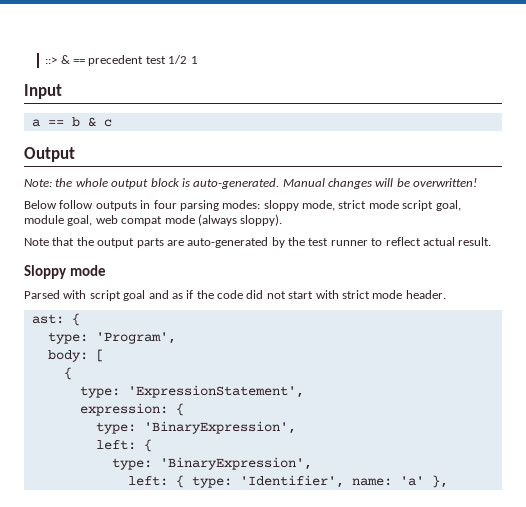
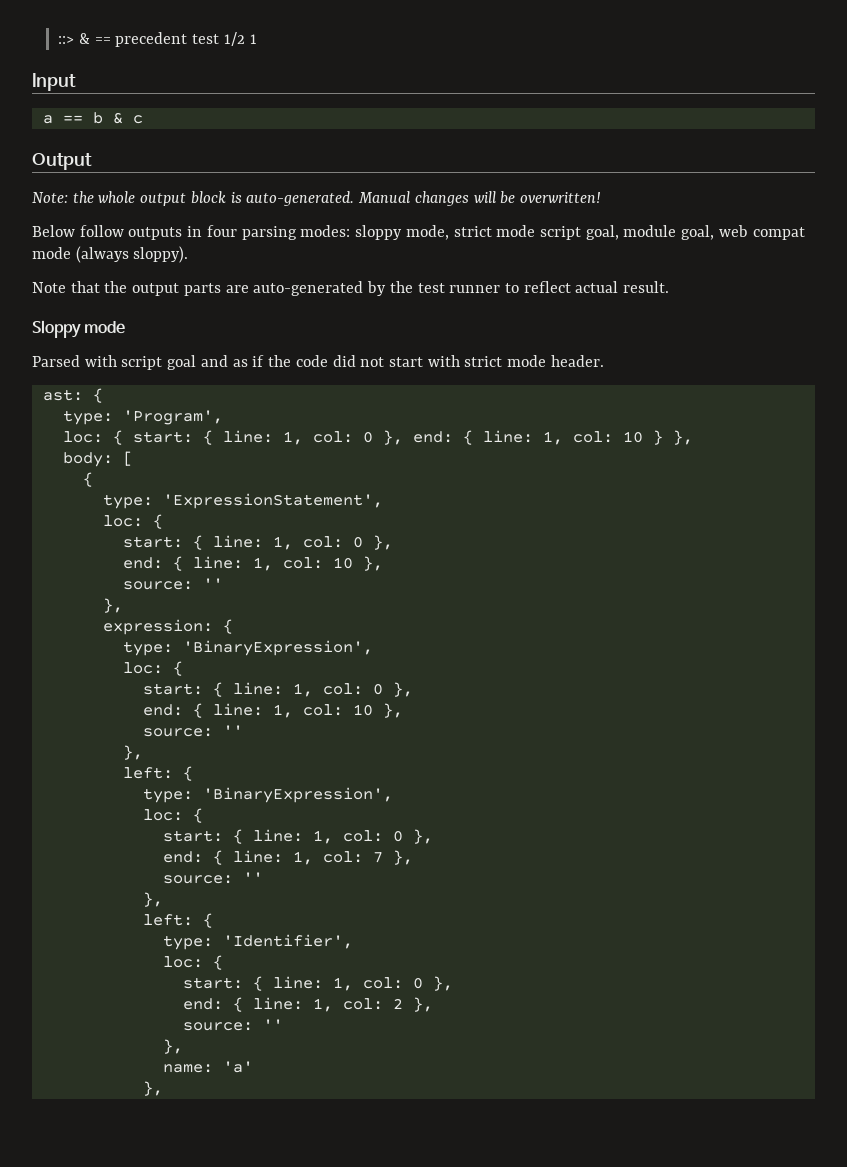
+ loc: { start: { line: 1, col: 0 }, end: { line: 1, col: 10 } },
  type: 'ExpressionStatement',
+ loc: {
+ start: { line: 1, col: 0 },
+ end: { line: 1, col: 10 },
+ source: ''
+ },
  expression: {
  type: 'BinaryExpression',
+ loc: {
+ start: { line: 1, col: 0 },
+ end: { line: 1, col: 10 },
+ source: ''
+ },
  left: {
  type: 'BinaryExpression',
- left: { type: 'Identifier', name: 'a' },
+ loc: {
+ start: { line: 1, col: 0 },
+ end: { line: 1, col: 7 },
+ source: ''
+ },
+ left: {
+ type: 'Identifier',
+ loc: {
+ start: { line: 1, col: 0 },
+ end: { line: 1, col: 2 },
+ source: ''
+ },
+ name: 'a'
+ },

